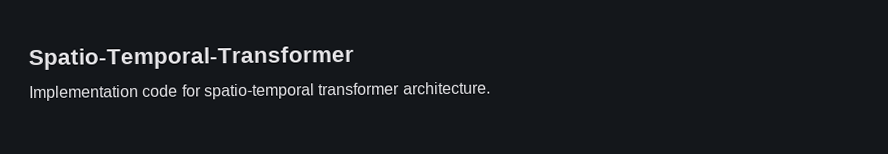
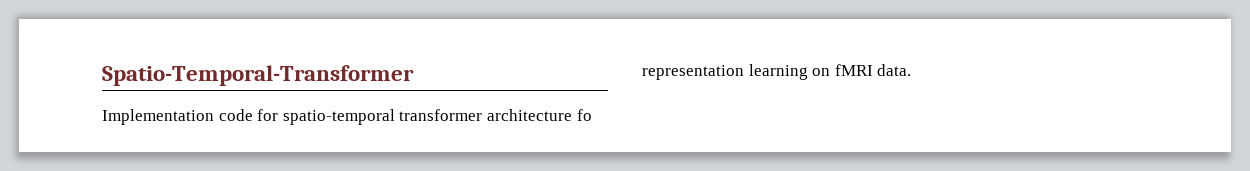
- Implementation code for spatio-temporal transformer architecture.
+ Implementation code for spatio-temporal transformer architecture fo representation learning on fMRI data.

